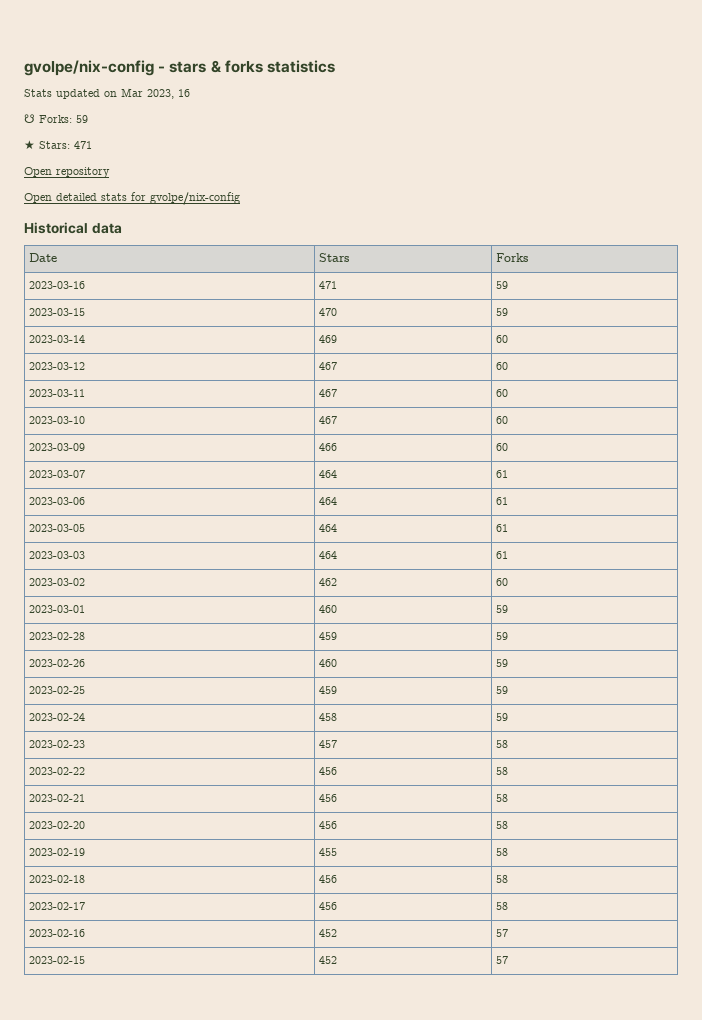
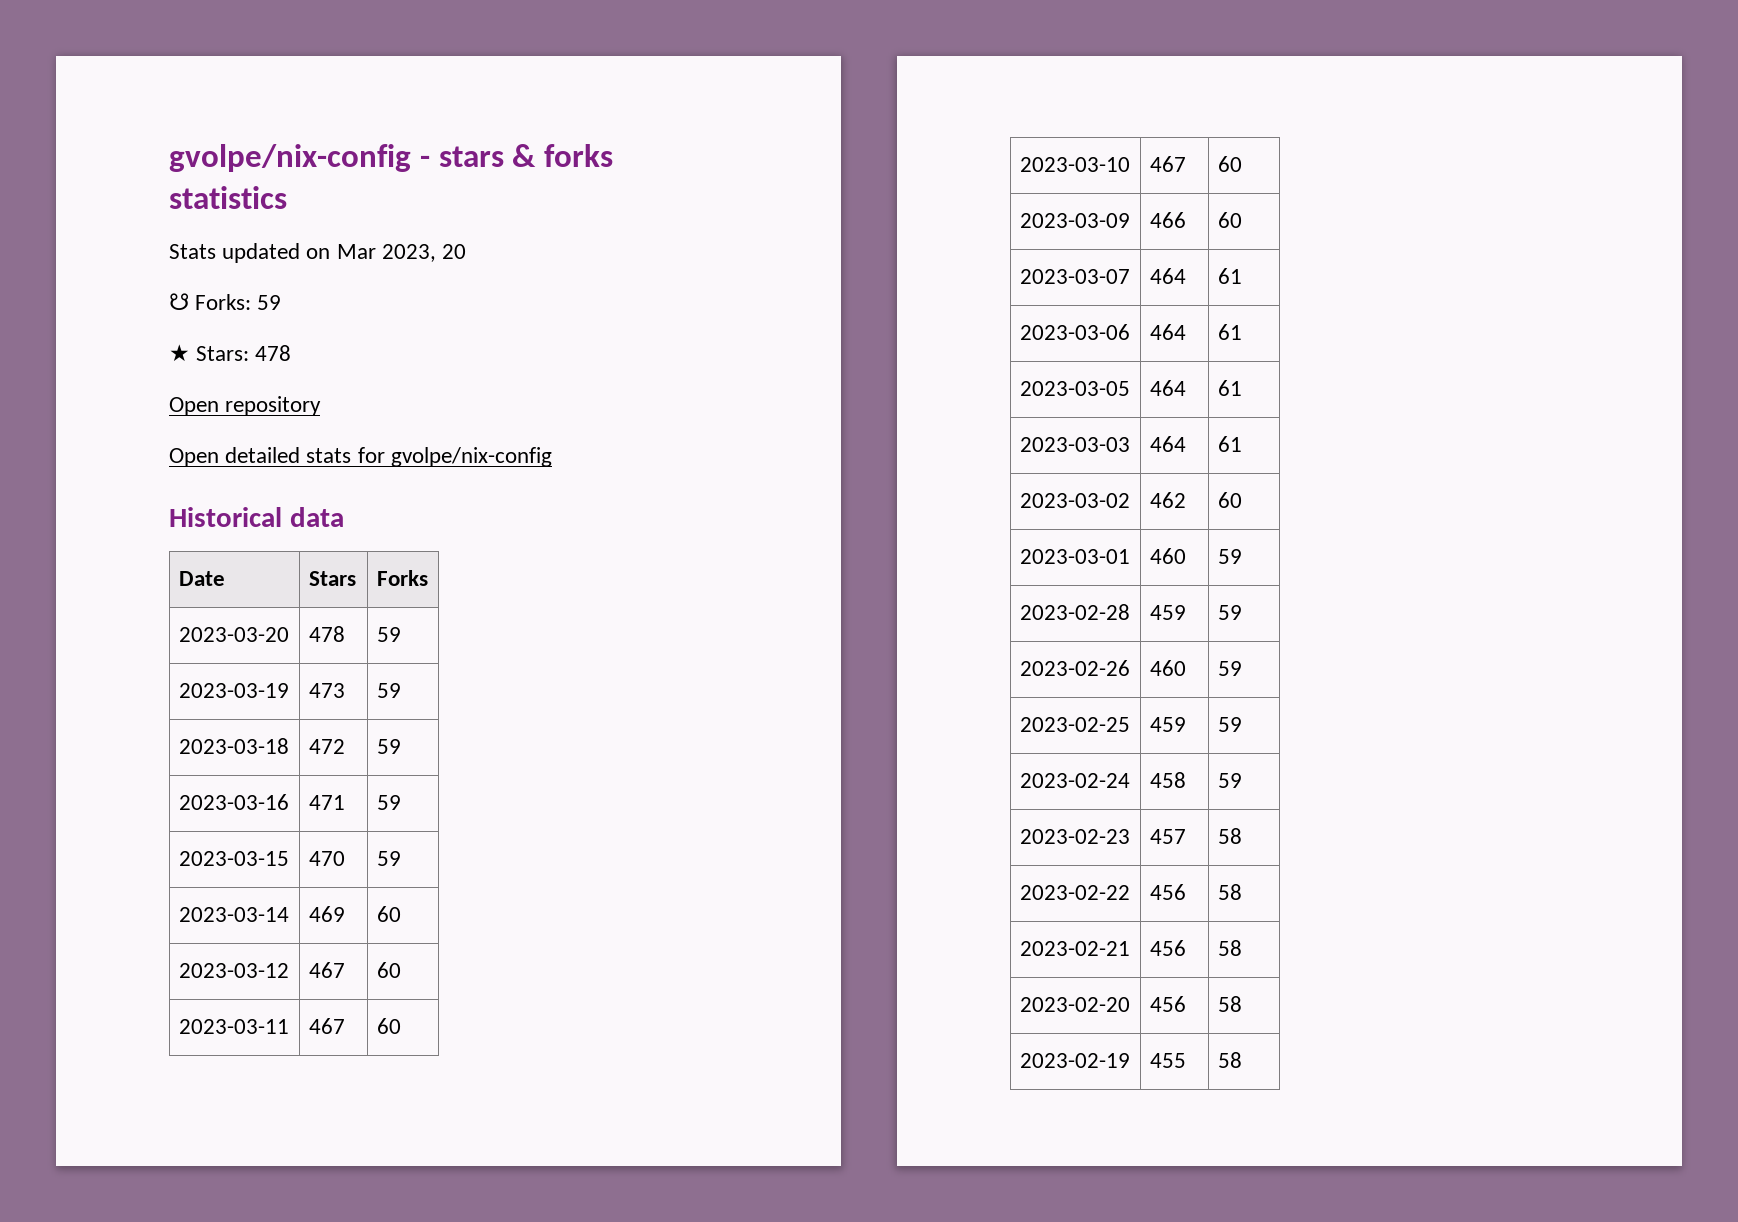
- Stats updated on Mar 2023, 16
+ Stats updated on Mar 2023, 20
- ★ Stars: 471
+ ★ Stars: 478
+ 2023-03-20 | 478 | 59
+ 2023-03-19 | 473 | 59
+ 2023-03-18 | 472 | 59
- 2023-02-18 | 456 | 58
- 2023-02-17 | 456 | 58
- 2023-02-16 | 452 | 57
- 2023-02-15 | 452 | 57

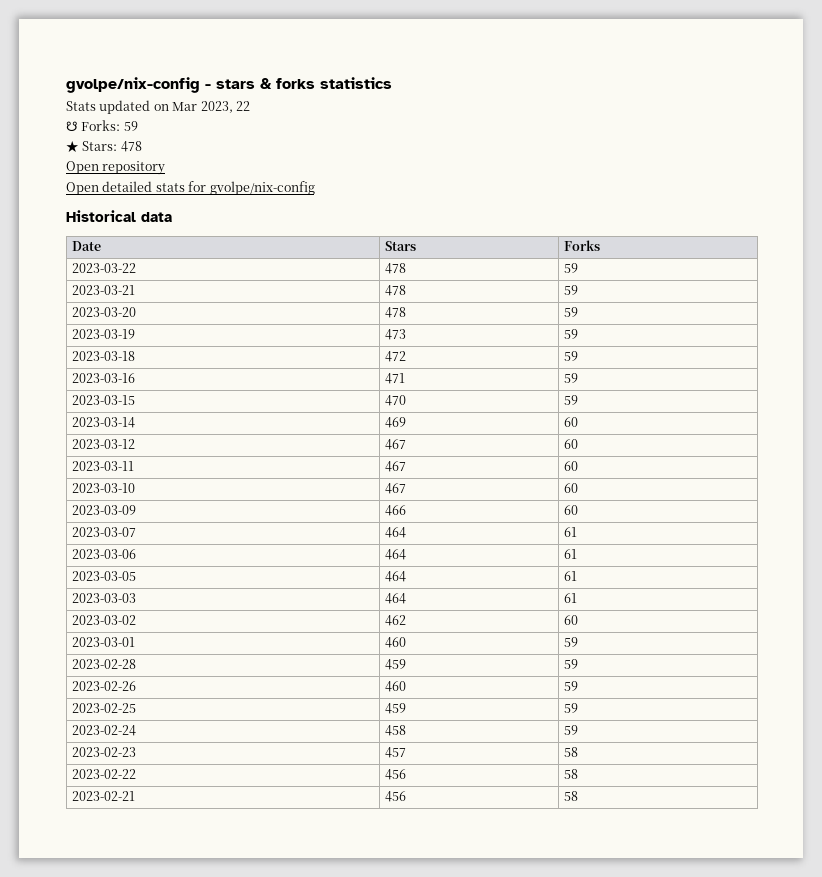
- Stats updated on Mar 2023, 20
+ Stats updated on Mar 2023, 22
+ 2023-03-22 | 478 | 59
+ 2023-03-21 | 478 | 59
- 2023-02-20 | 456 | 58
- 2023-02-19 | 455 | 58

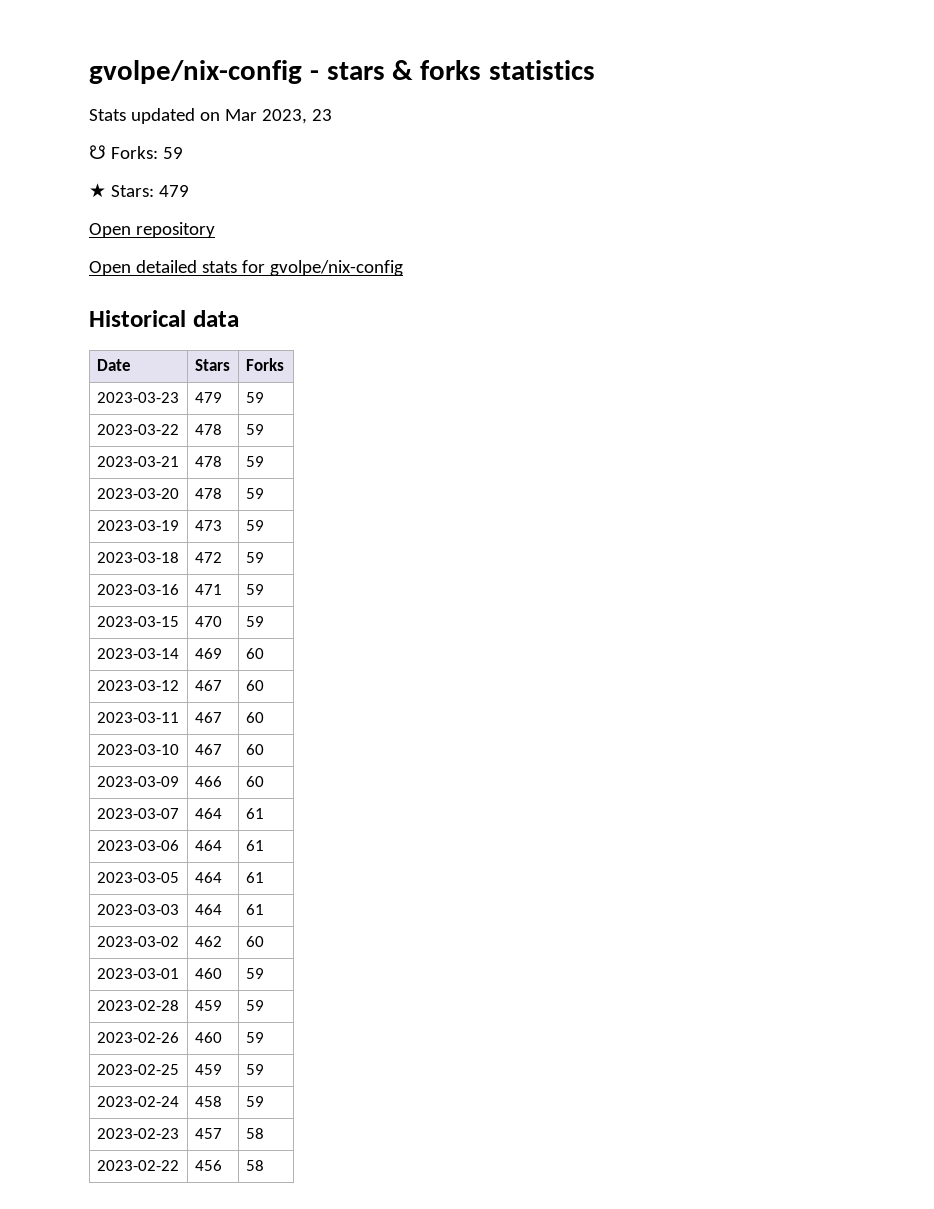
- Stats updated on Mar 2023, 22
+ Stats updated on Mar 2023, 23
- ★ Stars: 478
+ ★ Stars: 479
+ 2023-03-23 | 479 | 59
- 2023-02-21 | 456 | 58

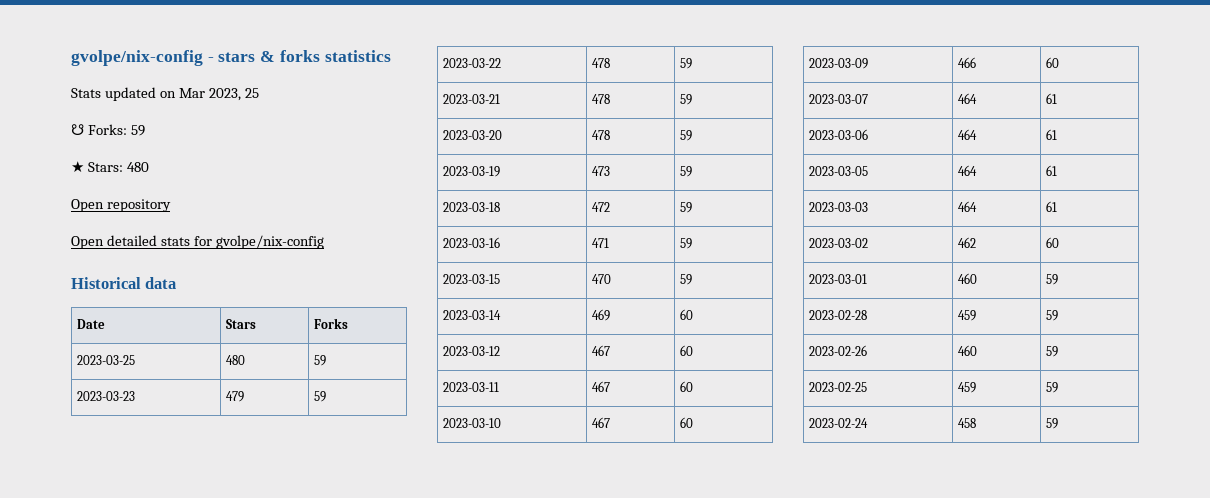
- Stats updated on Mar 2023, 23
+ Stats updated on Mar 2023, 25
- ★ Stars: 479
+ ★ Stars: 480
+ 2023-03-25 | 480 | 59
- 2023-02-23 | 457 | 58
- 2023-02-22 | 456 | 58

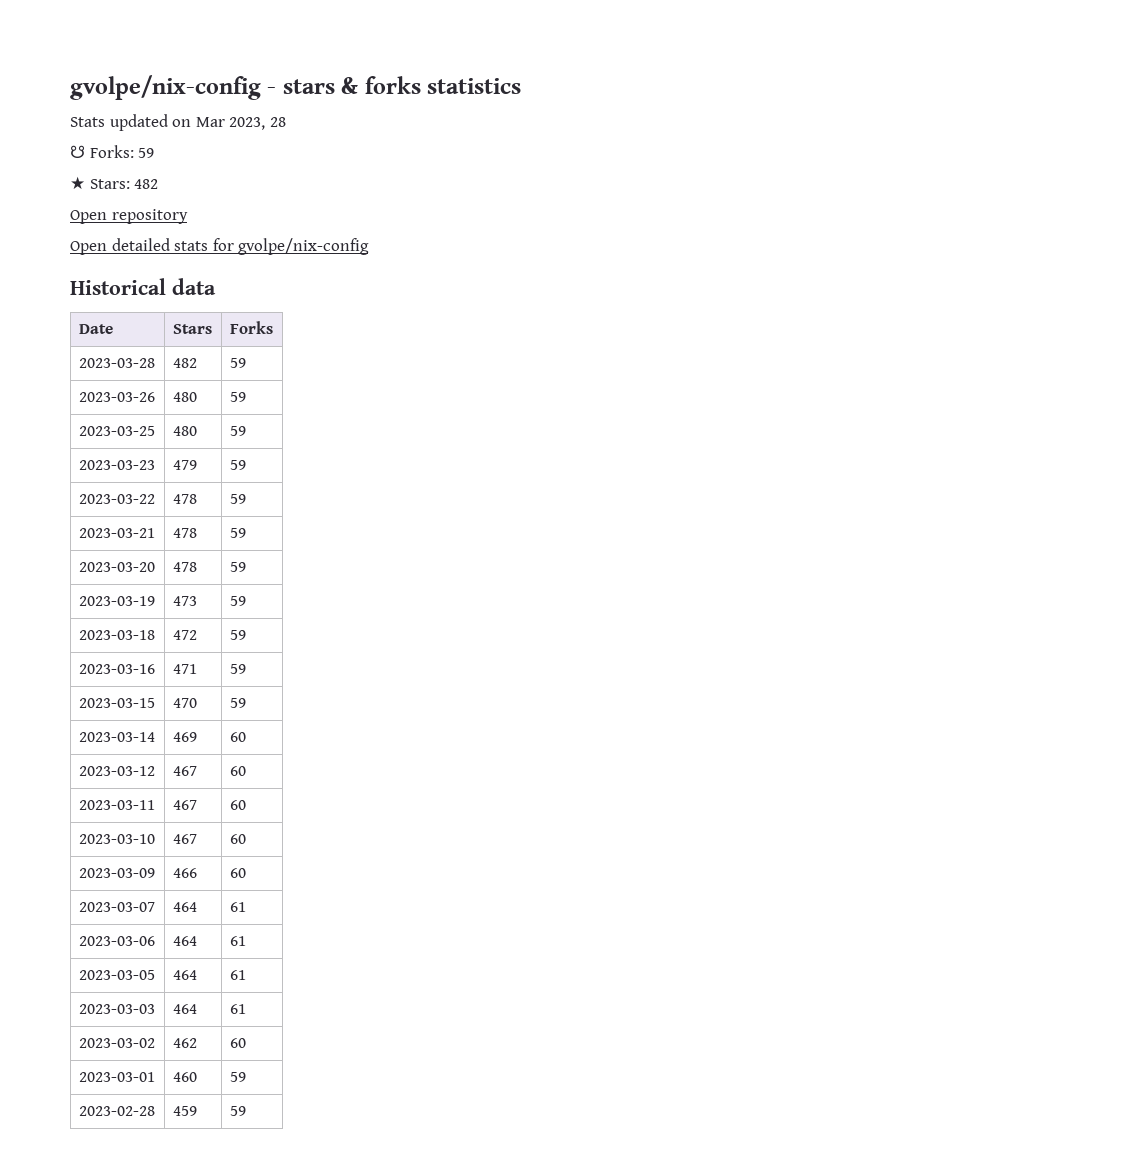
- Stats updated on Mar 2023, 25
+ Stats updated on Mar 2023, 28
- ★ Stars: 480
+ ★ Stars: 482
+ 2023-03-28 | 482 | 59
+ 2023-03-26 | 480 | 59
- 2023-02-26 | 460 | 59
- 2023-02-25 | 459 | 59
- 2023-02-24 | 458 | 59

